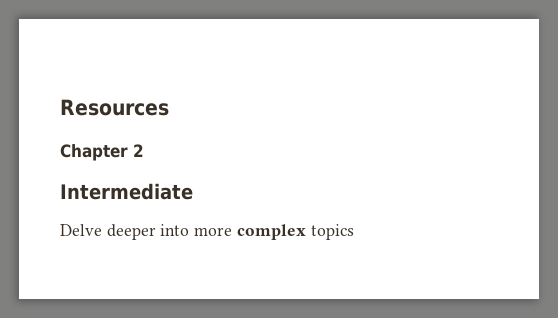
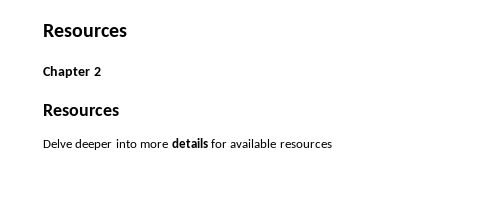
  Chapter 2
- Intermediate
+ Resources
- Delve deeper into more complex topics
+ Delve deeper into more details for available resources

